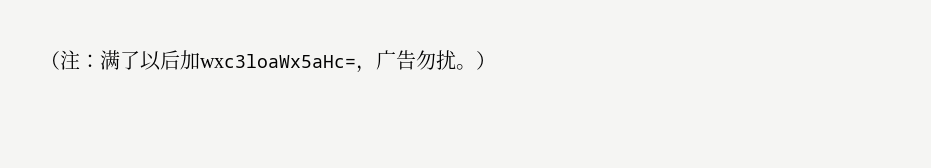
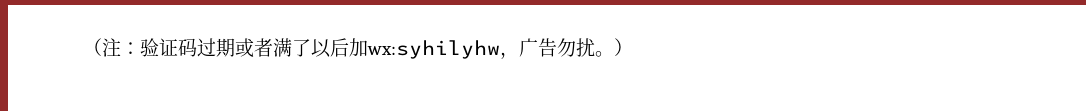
- （注：满了以后加wxc3loaWx5aHc=，广告勿扰。）
+ （注：验证码过期或者满了以后加wx:syhilyhw，广告勿扰。）

